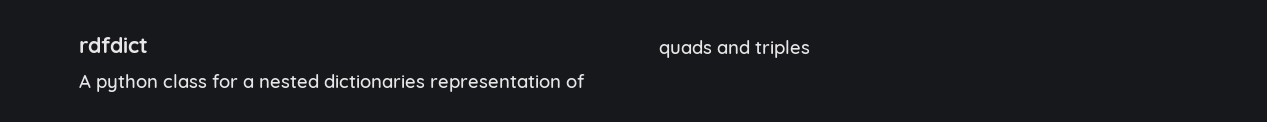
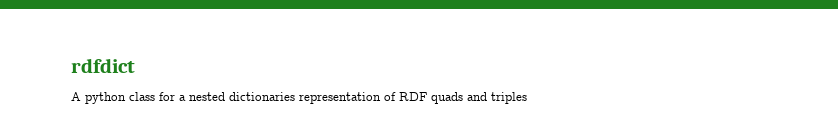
- A python class for a nested dictionaries representation of quads and triples
+ A python class for a nested dictionaries representation of RDF quads and triples

